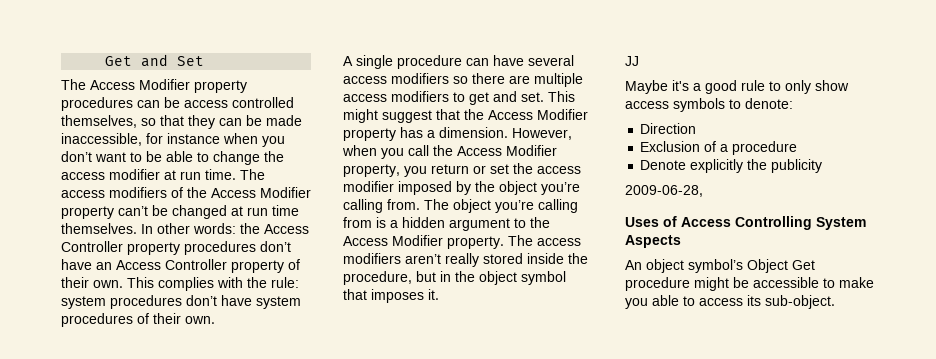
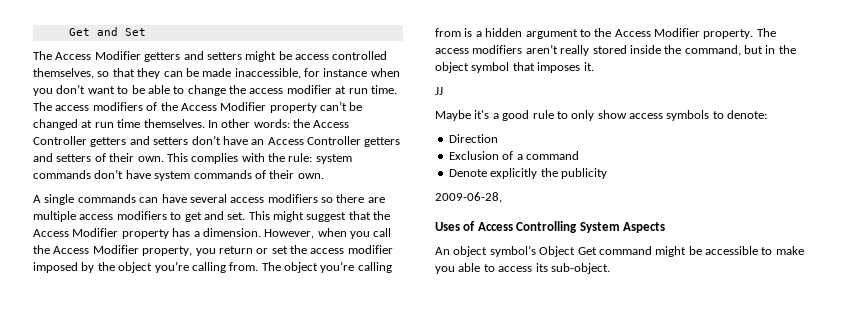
- The Access Modifier property procedures can be access controlled themselves, so that they can be made inaccessible, for instance when you don’t want to be able to change the access modifier at run time.
+ The Access Modifier getters and setters might be access controlled themselves, so that they can be made inaccessible, for instance when you don’t want to be able to change the access modifier at run time.
- In other words: the Access Controller property procedures don’t have an Access Controller property of their own.
+ In other words: the Access Controller getters and setters don’t have an Access Controller getters and setters of their own.
- This complies with the rule: system procedures don’t have system procedures of their own.
+ This complies with the rule: system commands don’t have system commands of their own.
- A single procedure can have several access modifiers so there are multiple access modifiers to get and set.
+ A single commands can have several access modifiers so there are multiple access modifiers to get and set.
- The access modifiers aren’t really stored inside the procedure, but in the object symbol that imposes it.
+ The access modifiers aren’t really stored inside the command, but in the object symbol that imposes it.
- Exclusion of a procedure
+ Exclusion of a command
- An object symbol’s Object Get procedure might be accessible to make you able to access its sub-object.
+ An object symbol’s Object Get command might be accessible to make you able to access its sub-object.

